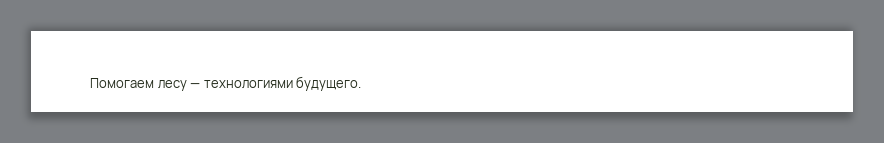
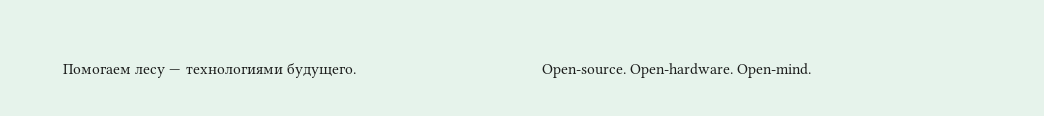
+ Open-source. Open-hardware. Open-mind.

